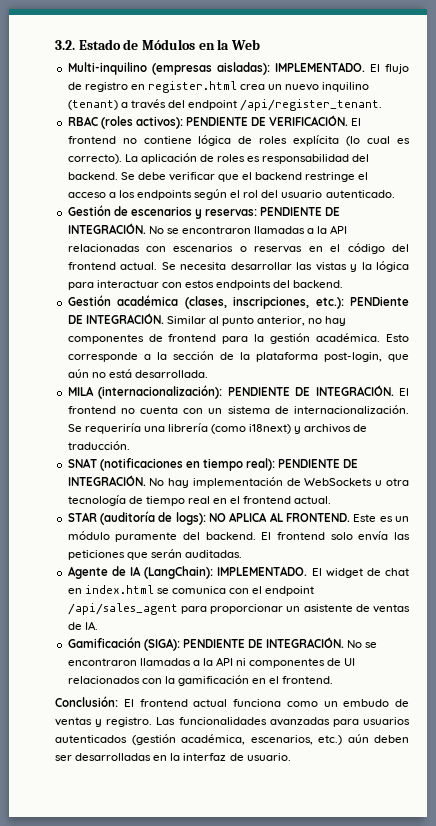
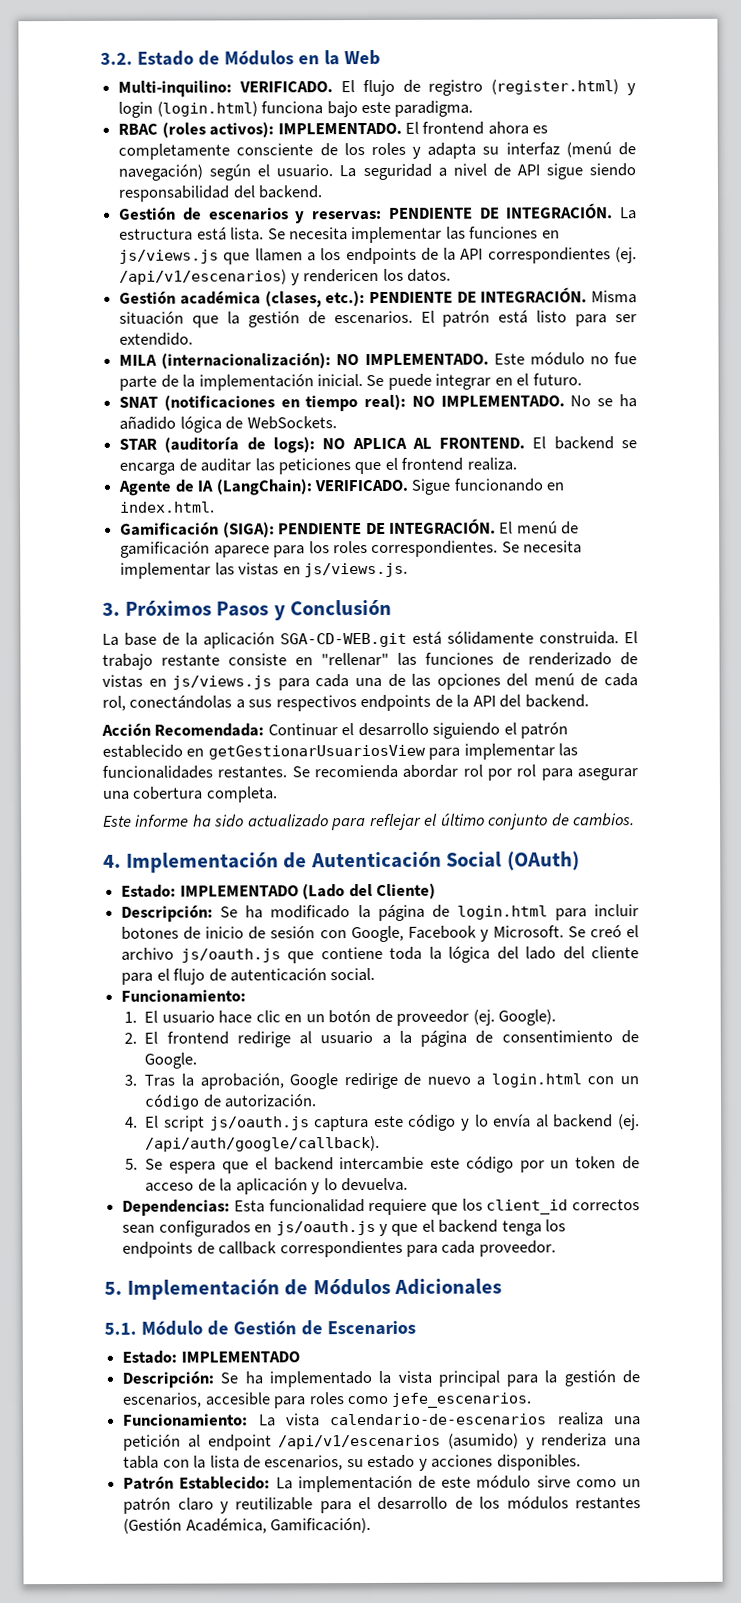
- Multi-inquilino (empresas aisladas): IMPLEMENTADO. El flujo de registro en register.html crea un nuevo inquilino (tenant) a través del endpoint /api/register_tenant.
- RBAC (roles activos): PENDIENTE DE VERIFICACIÓN. El frontend no contiene lógica de roles explícita (lo cual es correcto). La aplicación de roles es responsabilidad del backend. Se debe verificar que el backend restringe el acceso a los endpoints según el rol del usuario autenticado.
+ Multi-inquilino: VERIFICADO. El flujo de registro (register.html) y login (login.html) funciona bajo este paradigma.
+ RBAC (roles activos): IMPLEMENTADO. El frontend ahora es completamente consciente de los roles y adapta su interfaz (menú de navegación) según el usuario. La seguridad a nivel de API sigue siendo responsabilidad del backend.
- No se encontraron llamadas a la API relacionadas con escenarios o reservas en el código del frontend actual. Se necesita desarrollar las vistas y la lógica para interactuar con estos endpoints del backend.
- Gestión académica (clases, inscripciones, etc.): PENDiente DE INTEGRACIÓN. Similar al punto anterior, no hay componentes de frontend para la gestión académica. Esto corresponde a la sección de la plataforma post-login, que aún no está desarrollada.
- MILA (internacionalización): PENDIENTE DE INTEGRACIÓN. El frontend no cuenta con un sistema de internacionalización. Se requeriría una librería (como i18next) y archivos de traducción.
+ La estructura está lista. Se necesita implementar las funciones en js/views.js que llamen a los endpoints de la API correspondientes (ej. /api/v1/escenarios) y rendericen los datos.
+ Gestión académica (clases, etc.): PENDIENTE DE INTEGRACIÓN. Misma situación que la gestión de escenarios. El patrón está listo para ser extendido.
+ MILA (internacionalización): NO IMPLEMENTADO. Este módulo no fue parte de la implementación inicial. Se puede integrar en el futuro.
- SNAT (notificaciones en tiempo real): PENDIENTE DE INTEGRACIÓN. No hay implementación de WebSockets u otra tecnología de tiempo real en el frontend actual.
+ SNAT (notificaciones en tiempo real): NO IMPLEMENTADO. No se ha añadido lógica de WebSockets.
- Este es un módulo puramente del backend. El frontend solo envía las peticiones que serán auditadas.
- Agente de IA (LangChain): IMPLEMENTADO. El widget de chat en index.html se comunica con el endpoint /api/sales_agent para proporcionar un asistente de ventas de IA.
+ El backend se encarga de auditar las peticiones que el frontend realiza.
+ Agente de IA (LangChain): VERIFICADO. Sigue funcionando en index.html.
- No se encontraron llamadas a la API ni componentes de UI relacionados con la gamificación en el frontend.
- Conclusión: El frontend actual funciona como un embudo de ventas y registro. Las funcionalidades avanzadas para usuarios autenticados (gestión académica, escenarios, etc.) aún deben ser desarrolladas en la interfaz de usuario.
+ El menú de gamificación aparece para los roles correspondientes. Se necesita implementar las vistas en js/views.js.
+ 3. Próximos Pasos y Conclusión
+ La base de la aplicación SGA-CD-WEB.git está sólidamente construida. El trabajo restante consiste en "rellenar" las funciones de renderizado de vistas en js/views.js para cada una de las opciones del menú de cada rol, conectándolas a sus respectivos endpoints de la API del backend.
+ Acción Recomendada: Continuar el desarrollo siguiendo el patrón establecido en getGestionarUsuariosView para implementar las funcionalidades restantes. Se recomienda abordar rol por rol para asegurar una cobertura completa.
+ Este informe ha sido actualizado para reflejar el último conjunto de cambios.
+ 4. Implementación de Autenticación Social (OAuth)
+ Estado: IMPLEMENTADO (Lado del Cliente)
+ Descripción: Se ha modificado la página de login.html para incluir botones de inicio de sesión con Google, Facebook y Microsoft. Se creó el archivo js/oauth.js que contiene toda la lógica del lado del cliente para el flujo de autenticación social.
+ Funcionamiento:
+ 1. El usuario hace clic en un botón de proveedor (ej. Google).
+ 2. El frontend redirige al usuario a la página de consentimiento de Google.
+ 3. Tras la aprobación, Google redirige de nuevo a login.html con un código de autorización.
+ 4. El script js/oauth.js captura este código y lo envía al backend (ej. /api/auth/google/callback).
+ 5. Se espera que el backend intercambie este código por un token de acceso de la aplicación y lo devuelva.
+ Dependencias: Esta funcionalidad requiere que los client_id correctos sean configurados en js/oauth.js y que el backend tenga los endpoints de callback correspondientes para cada proveedor.
+ 5. Implementación de Módulos Adicionales
+ 5.1. Módulo de Gestión de Escenarios
+ Estado: IMPLEMENTADO
+ Descripción: Se ha implementado la vista principal para la gestión de escenarios, accesible para roles como jefe_escenarios.
+ Funcionamiento: La vista calendario-de-escenarios realiza una petición al endpoint /api/v1/escenarios (asumido) y renderiza una tabla con la lista de escenarios, su estado y acciones disponibles.
+ Patrón Establecido: La implementación de este módulo sirve como un patrón claro y reutilizable para el desarrollo de los módulos restantes (Gestión Académica, Gamificación).

